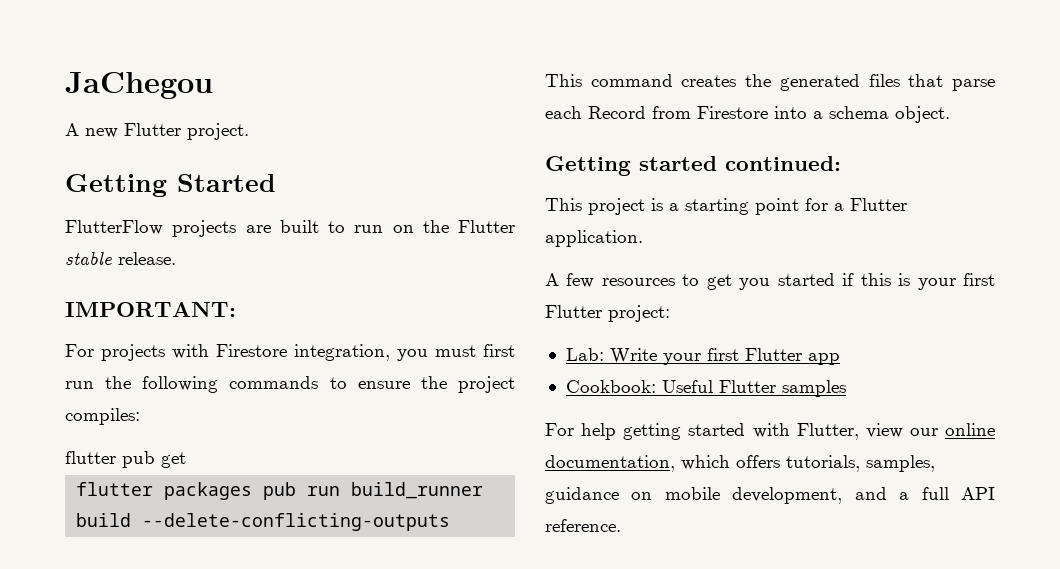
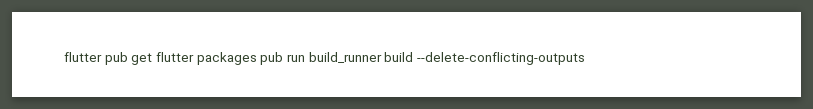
- JaChegou
- A new Flutter project.
- Getting Started
- FlutterFlow projects are built to run on the Flutter stable release.
- IMPORTANT:
- For projects with Firestore integration, you must first run the following commands to ensure the project compiles:
- flutter pub get
- flutter packages pub run build_runner build --delete-conflicting-outputs
+ flutter pub get flutter packages pub run build_runner build --delete-conflicting-outputs
- This command creates the generated files that parse each Record from Firestore into a schema object.
- Getting started continued:
- This project is a starting point for a Flutter application.
- A few resources to get you started if this is your first Flutter project:
- Lab: Write your first Flutter app
- Cookbook: Useful Flutter samples
- For help getting started with Flutter, view our online documentation, which offers tutorials, samples, guidance on mobile development, and a full API reference.

